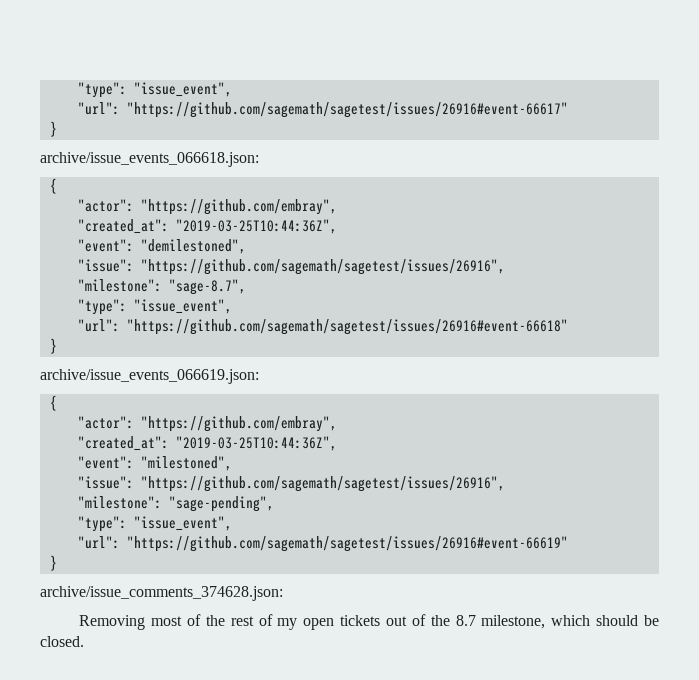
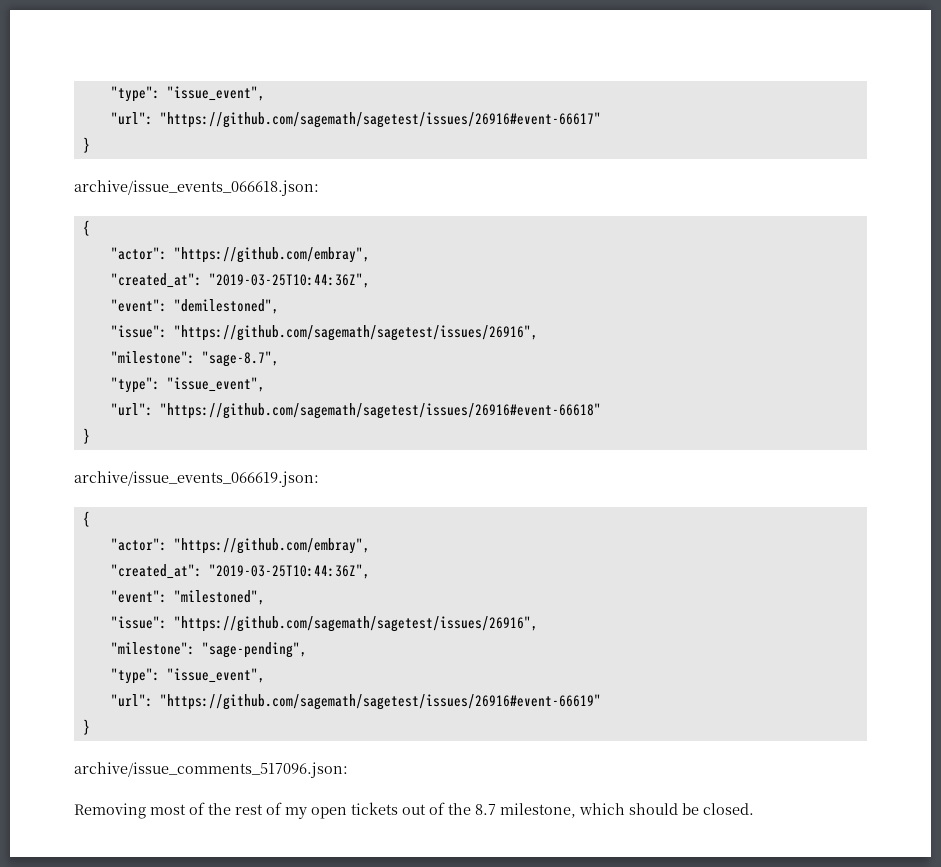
- archive/issue_comments_374628.json:
+ archive/issue_comments_517096.json:

